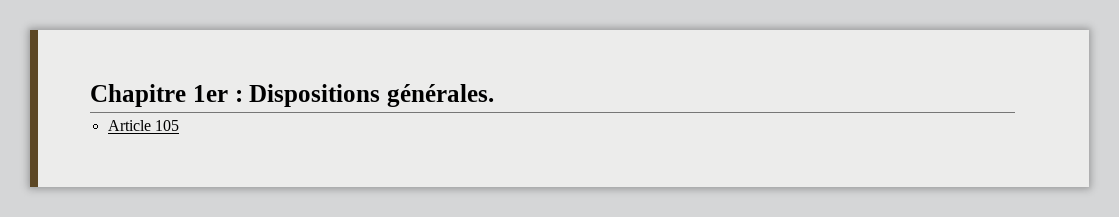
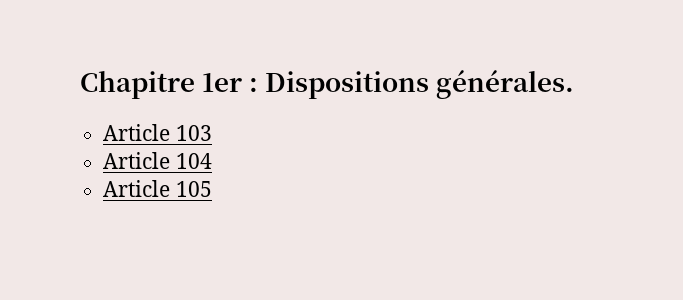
+ Article 103
+ Article 104

